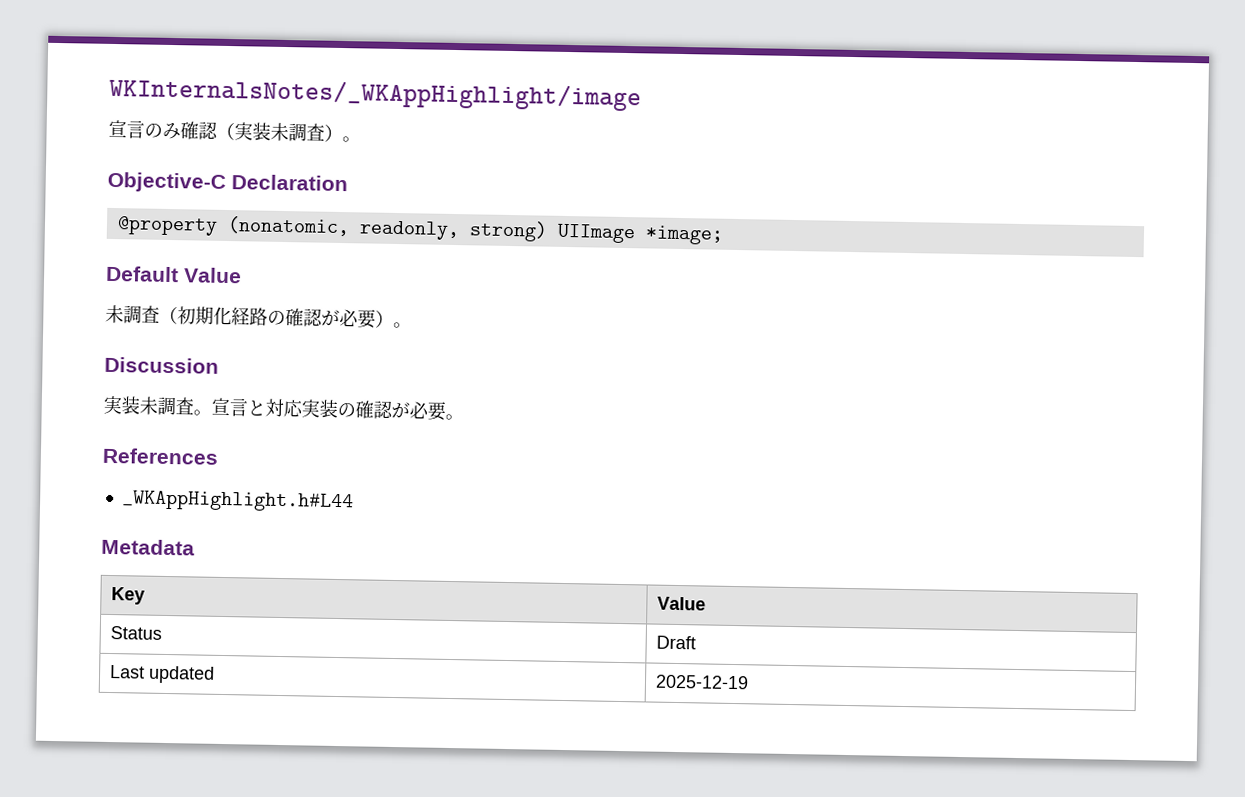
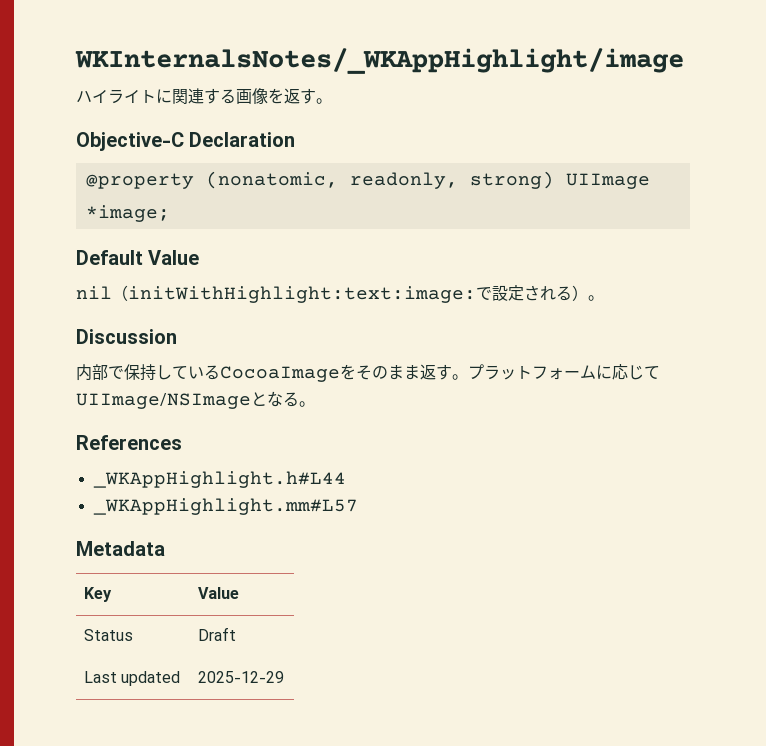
- 宣言のみ確認（実装未調査）。
+ ハイライトに関連する画像を返す。
- 未調査（初期化経路の確認が必要）。
+ nil（initWithHighlight:text:image:で設定される）。
  Discussion
- 実装未調査。宣言と対応実装の確認が必要。
+ 内部で保持しているCocoaImageをそのまま返す。プラットフォームに応じてUIImage/NSImageとなる。
+ _WKAppHighlight.mm#L57
- Last updated | 2025-12-19
+ Last updated | 2025-12-29

